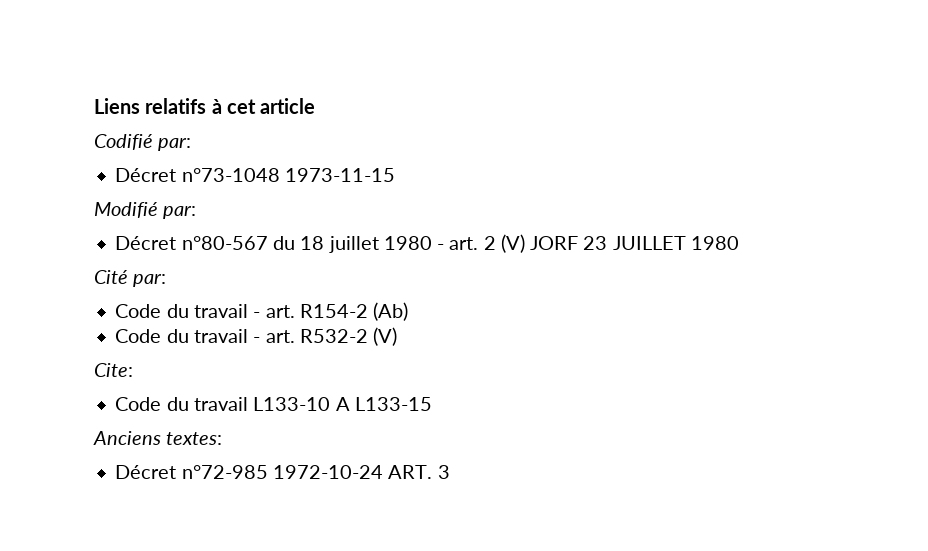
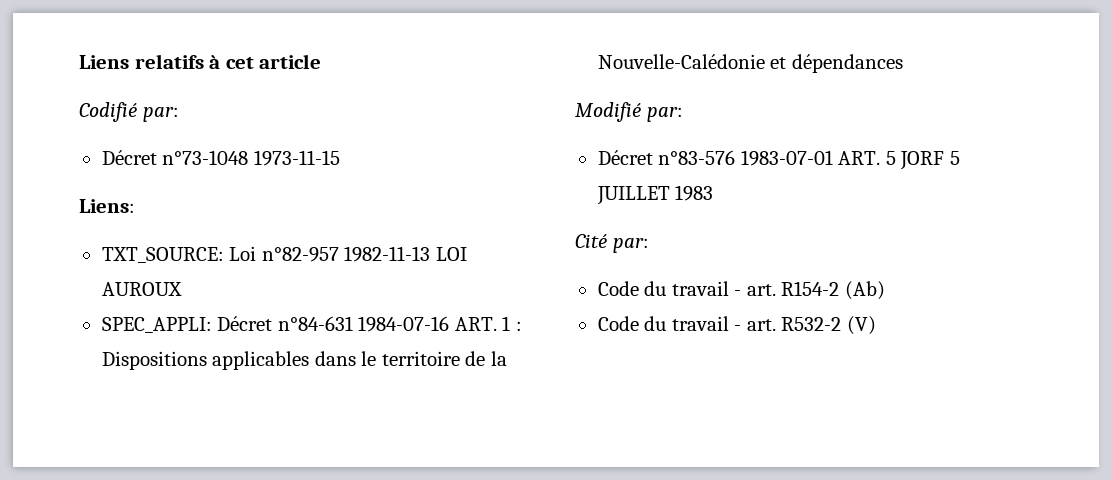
+ Liens:
+ TXT_SOURCE: Loi n°82-957 1982-11-13 LOI AUROUX
+ SPEC_APPLI: Décret n°84-631 1984-07-16 ART. 1 : Dispositions applicables dans le territoire de la Nouvelle-Calédonie et dépendances
  Modifié par:
- Décret n°80-567 du 18 juillet 1980 - art. 2 (V) JORF 23 JUILLET 1980
+ Décret n°83-576 1983-07-01 ART. 5 JORF 5 JUILLET 1983
- Cite:
- Code du travail L133-10 A L133-15
- Anciens textes:
- Décret n°72-985 1972-10-24 ART. 3

